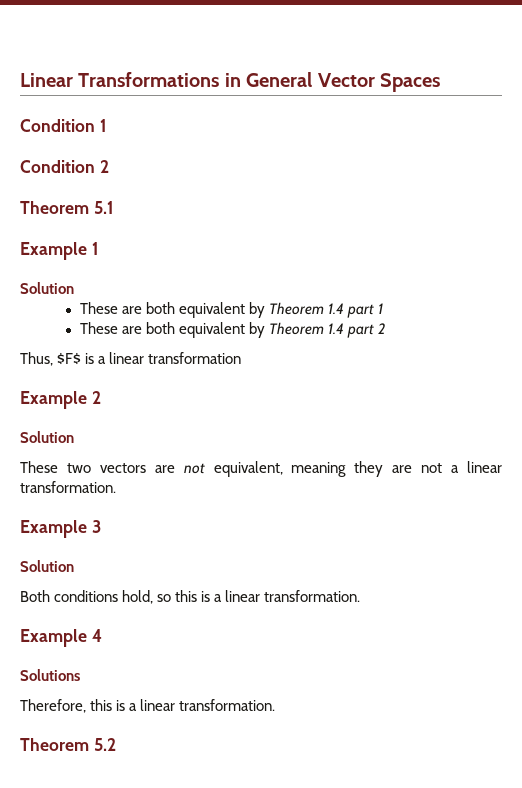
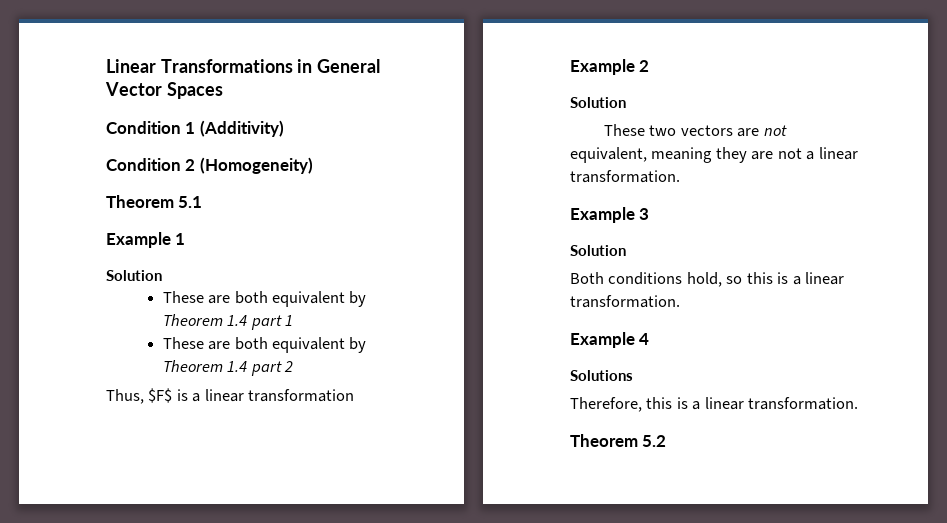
- Condition 1
+ Condition 1 (Additivity)
- Condition 2
+ Condition 2 (Homogeneity)

